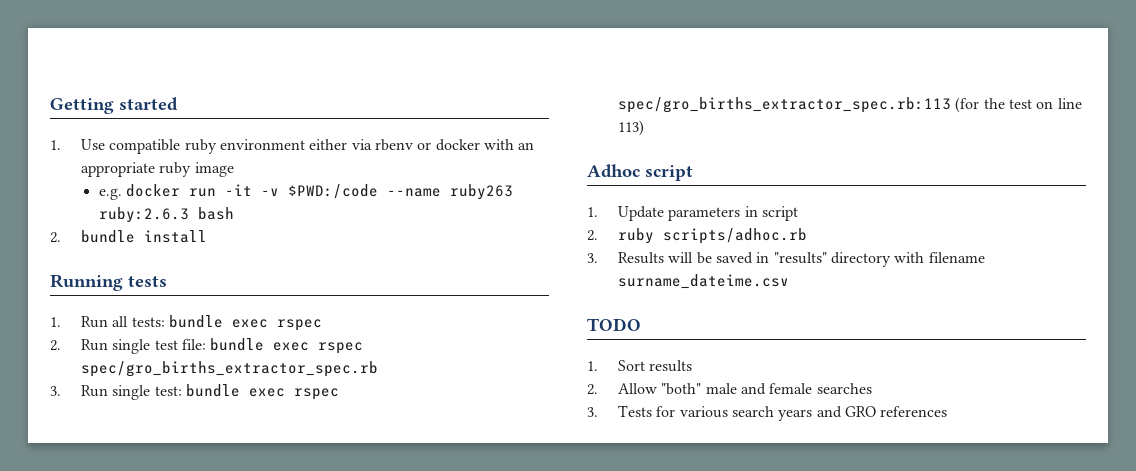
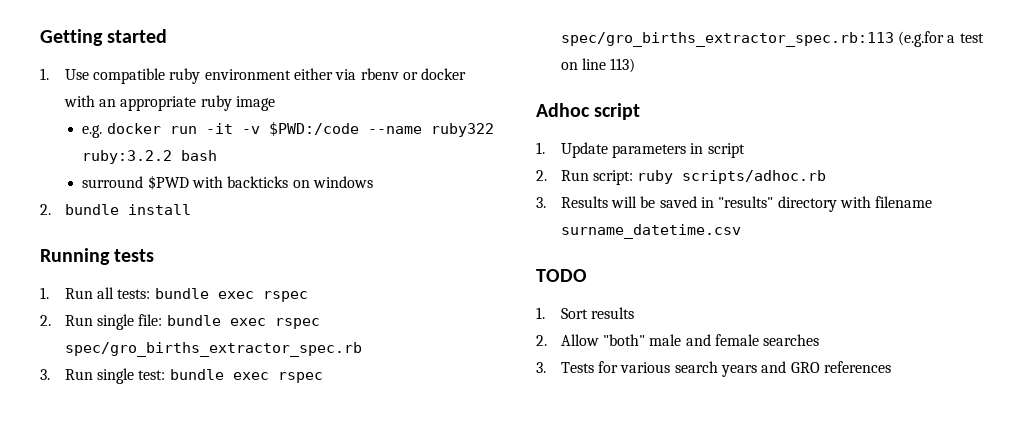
- e.g. docker run -it -v $PWD:/code --name ruby263 ruby:2.6.3 bash
+ e.g. docker run -it -v $PWD:/code --name ruby322 ruby:3.2.2 bash
+ surround $PWD with backticks on windows
- 2. Run single test file: bundle exec rspec spec/gro_births_extractor_spec.rb
+ 2. Run single file: bundle exec rspec spec/gro_births_extractor_spec.rb
- 3. Run single test: bundle exec rspec spec/gro_births_extractor_spec.rb:113 (for the test on line 113)
+ 3. Run single test: bundle exec rspec spec/gro_births_extractor_spec.rb:113 (e.g.for a test on line 113)
- 2. ruby scripts/adhoc.rb
+ 2. Run script: ruby scripts/adhoc.rb
- 3. Results will be saved in "results" directory with filename surname_dateime.csv
+ 3. Results will be saved in "results" directory with filename surname_datetime.csv

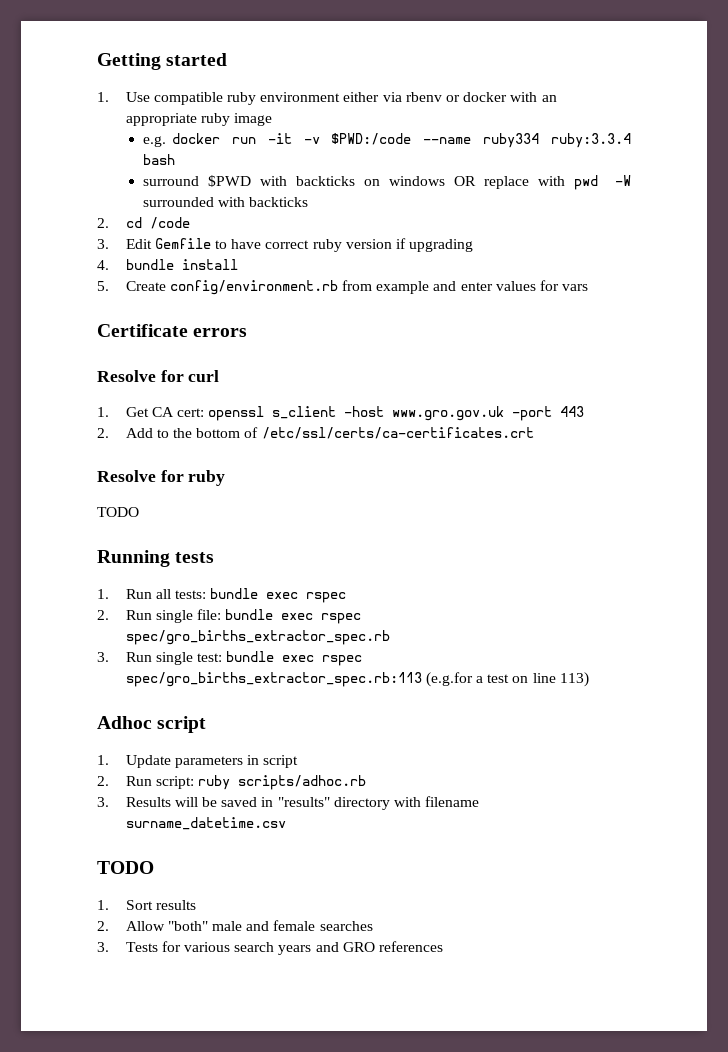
- e.g. docker run -it -v $PWD:/code --name ruby322 ruby:3.2.2 bash
+ e.g. docker run -it -v $PWD:/code --name ruby334 ruby:3.3.4 bash
- surround $PWD with backticks on windows
- 2. bundle install
+ surround $PWD with backticks on windows OR replace with pwd -W surrounded with backticks
+ 2. cd /code
+ 3. Edit Gemfile to have correct ruby version if upgrading
+ 4. bundle install
+ 5. Create config/environment.rb from example and enter values for vars
+ Certificate errors
+ Resolve for curl
+ 1. Get CA cert: openssl s_client -host www.gro.gov.uk -port 443
+ 2. Add to the bottom of /etc/ssl/certs/ca-certificates.crt
+ Resolve for ruby
+ TODO

